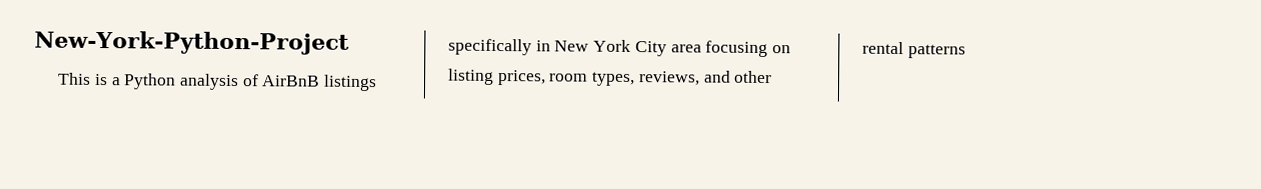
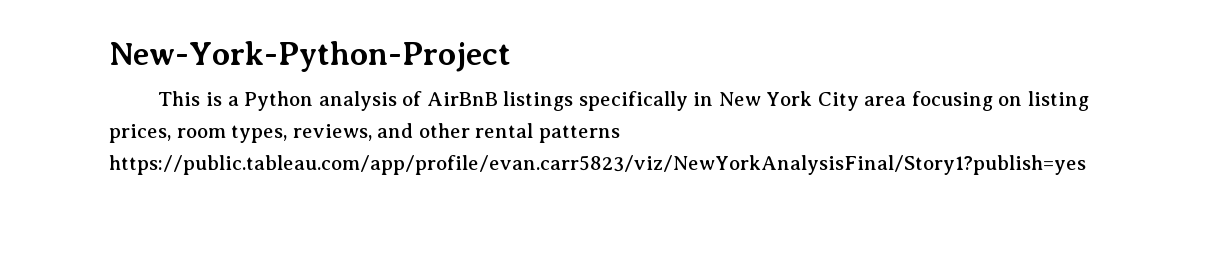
- This is a Python analysis of AirBnB listings specifically in New York City area focusing on listing prices, room types, reviews, and other rental patterns
+ This is a Python analysis of AirBnB listings specifically in New York City area focusing on listing prices, room types, reviews, and other rental patterns https://public.tableau.com/app/profile/evan.carr5823/viz/NewYorkAnalysisFinal/Story1?publish=yes

